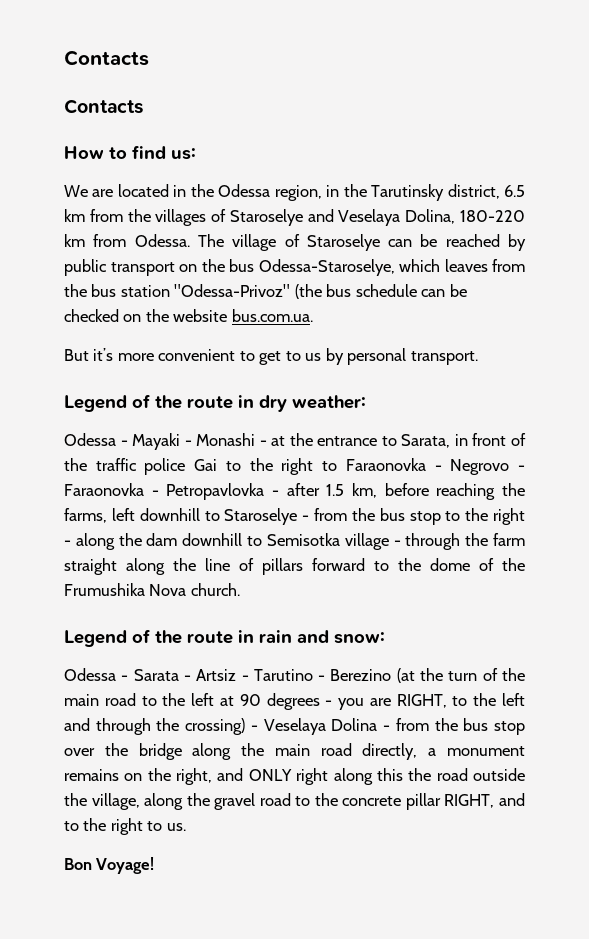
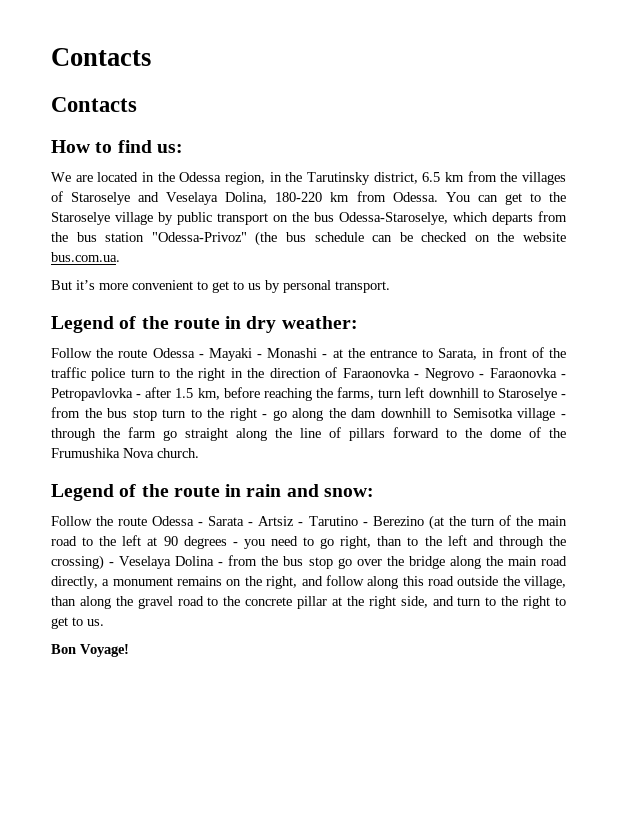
- The village of Staroselye can be reached by public transport on the bus Odessa-Staroselye, which leaves from the bus station "Odessa-Privoz" (the bus schedule can be checked on the website bus.com.ua.
+ You can get to the Staroselye village by public transport on the bus Odessa-Staroselye, which departs from the bus station "Odessa-Privoz" (the bus schedule can be checked on the website bus.com.ua.
- Odessa - Mayaki - Monashi - at the entrance to Sarata, in front of the traffic police Gai to the right to Faraonovka - Negrovo - Faraonovka - Petropavlovka - after 1.5 km, before reaching the farms, left downhill to Staroselye - from the bus stop to the right - along the dam downhill to Semisotka village - through the farm straight along the line of pillars forward to the dome of the Frumushika Nova church.
+ Follow the route Odessa - Mayaki - Monashi - at the entrance to Sarata, in front of the traffic police turn to the right in the direction of Faraonovka - Negrovo - Faraonovka - Petropavlovka - after 1.5 km, before reaching the farms, turn left downhill to Staroselye - from the bus stop turn to the right - go along the dam downhill to Semisotka village - through the farm go straight along the line of pillars forward to the dome of the Frumushika Nova church.
- Odessa - Sarata - Artsiz - Tarutino - Berezino (at the turn of the main road to the left at 90 degrees - you are RIGHT, to the left and through the crossing) - Veselaya Dolina - from the bus stop over the bridge along the main road directly, a monument remains on the right, and ONLY right along this the road outside the village, along the gravel road to the concrete pillar RIGHT, and to the right to us.
+ Follow the route Odessa - Sarata - Artsiz - Tarutino - Berezino (at the turn of the main road to the left at 90 degrees - you need to go right, than to the left and through the crossing) - Veselaya Dolina - from the bus stop go over the bridge along the main road directly, a monument remains on the right, and follow along this road outside the village, than along the gravel road to the concrete pillar at the right side, and turn to the right to get to us.

